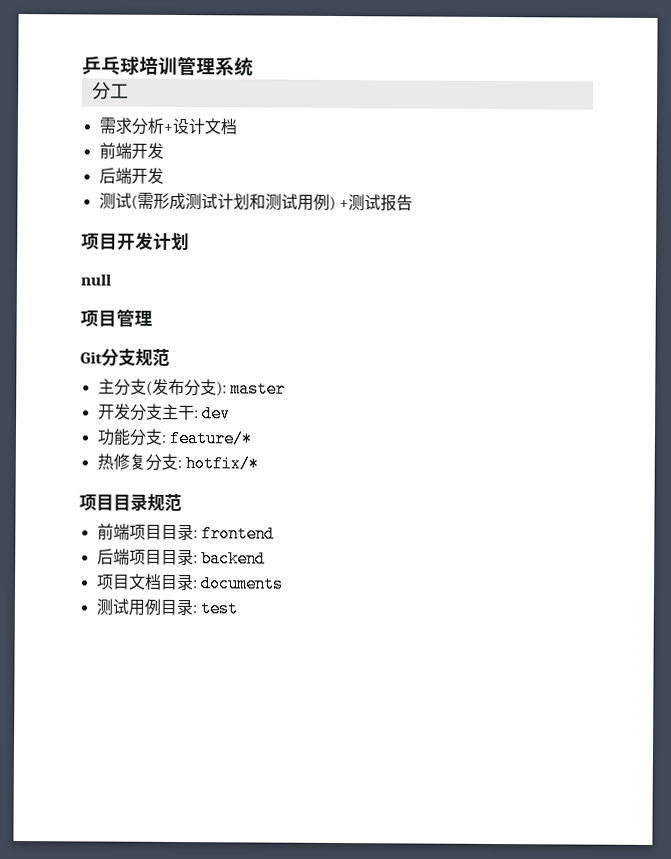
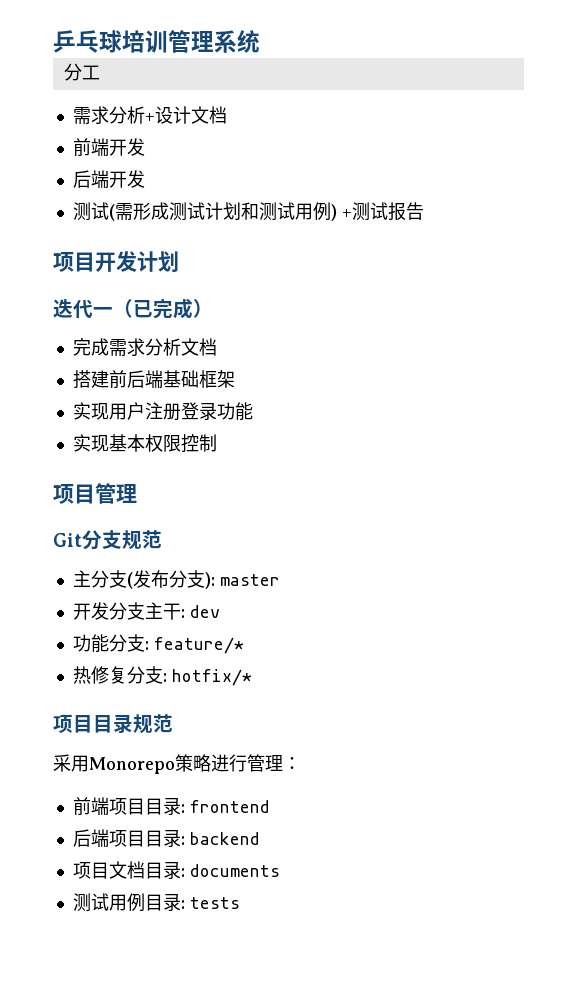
- null
+ 迭代一（已完成）
+ 完成需求分析文档
+ 搭建前后端基础框架
+ 实现用户注册登录功能
+ 实现基本权限控制
+ 采用Monorepo策略进行管理：
- 测试用例目录: test
+ 测试用例目录: tests

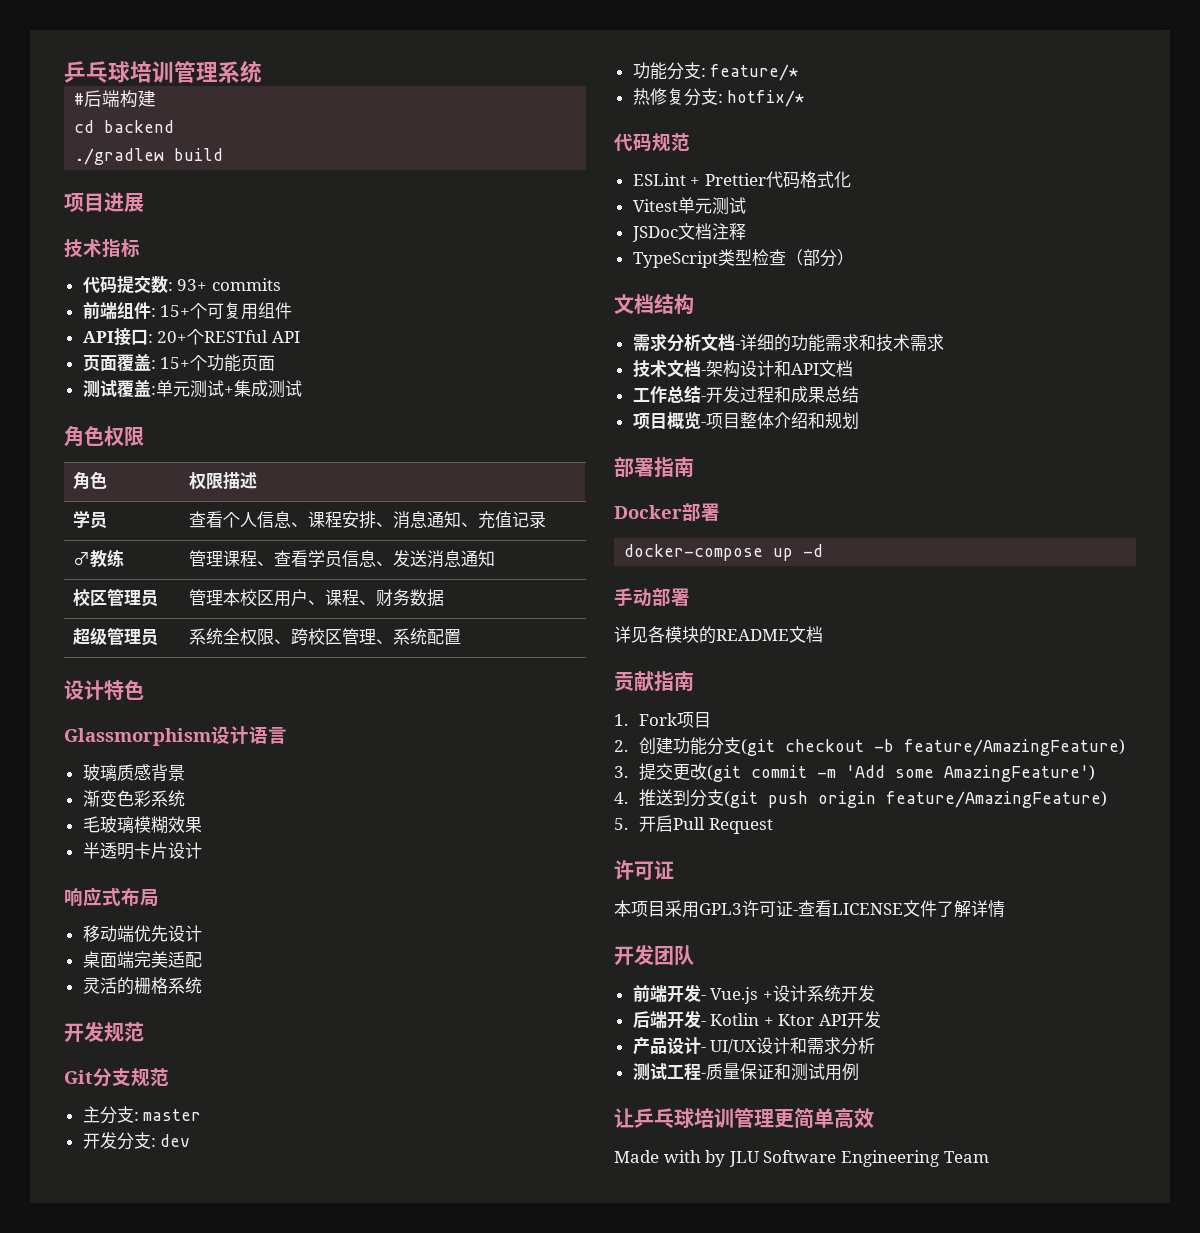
- 分工
- 需求分析+设计文档
- 前端开发
- 后端开发
- 测试(需形成测试计划和测试用例) +测试报告
- 项目开发计划
- 迭代一（已完成）
- 完成需求分析文档
- 搭建前后端基础框架
- 实现用户注册登录功能
- 实现基本权限控制
- 项目管理
+ #后端构建
+ cd backend
+ ./gradlew build
+ 项目进展
+ 技术指标
+ 代码提交数: 93+ commits
+ 前端组件: 15+个可复用组件
+ API接口: 20+个RESTful API
+ 页面覆盖: 15+个功能页面
+ 测试覆盖:单元测试+集成测试
+ 角色权限
+ 角色 | 权限描述
+ 学员 | 查看个人信息、课程安排、消息通知、充值记录
+ ♂教练 | 管理课程、查看学员信息、发送消息通知
+ 校区管理员 | 管理本校区用户、课程、财务数据
+ 超级管理员 | 系统全权限、跨校区管理、系统配置
+ 设计特色
+ Glassmorphism设计语言
+ 玻璃质感背景
+ 渐变色彩系统
+ 毛玻璃模糊效果
+ 半透明卡片设计
+ 响应式布局
+ 移动端优先设计
+ 桌面端完美适配
+ 灵活的栅格系统
+ 开发规范
- 主分支(发布分支): master
+ 主分支: master
- 开发分支主干: dev
+ 开发分支: dev
- 项目目录规范
- 采用Monorepo策略进行管理：
- 前端项目目录: frontend
- 后端项目目录: backend
- 项目文档目录: documents
- 测试用例目录: tests
+ 代码规范
+ ESLint + Prettier代码格式化
+ Vitest单元测试
+ JSDoc文档注释
+ TypeScript类型检查（部分）
+ 文档结构
+ 需求分析文档-详细的功能需求和技术需求
+ 技术文档-架构设计和API文档
+ 工作总结-开发过程和成果总结
+ 项目概览-项目整体介绍和规划
+ 部署指南
+ Docker部署
+ docker-compose up -d
+ 手动部署
+ 详见各模块的README文档
+ 贡献指南
+ 1. Fork项目
+ 2.创建功能分支(git checkout -b feature/AmazingFeature)
+ 3.提交更改(git commit -m 'Add some AmazingFeature')
+ 4.推送到分支(git push origin feature/AmazingFeature)
+ 5.开启Pull Request
+ 许可证
+ 本项目采用GPL3许可证-查看LICENSE文件了解详情
+ 开发团队
+ 前端开发- Vue.js +设计系统开发
+ 后端开发- Kotlin + Ktor API开发
+ 产品设计- UI/UX设计和需求分析
+ 测试工程-质量保证和测试用例
+ 让乒乓球培训管理更简单高效
+ Made with by JLU Software Engineering Team

